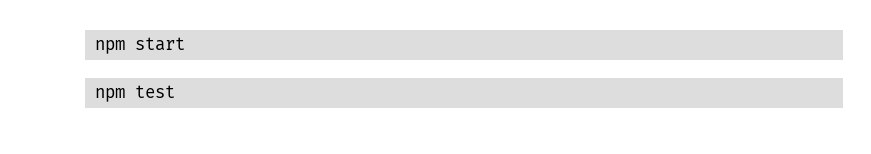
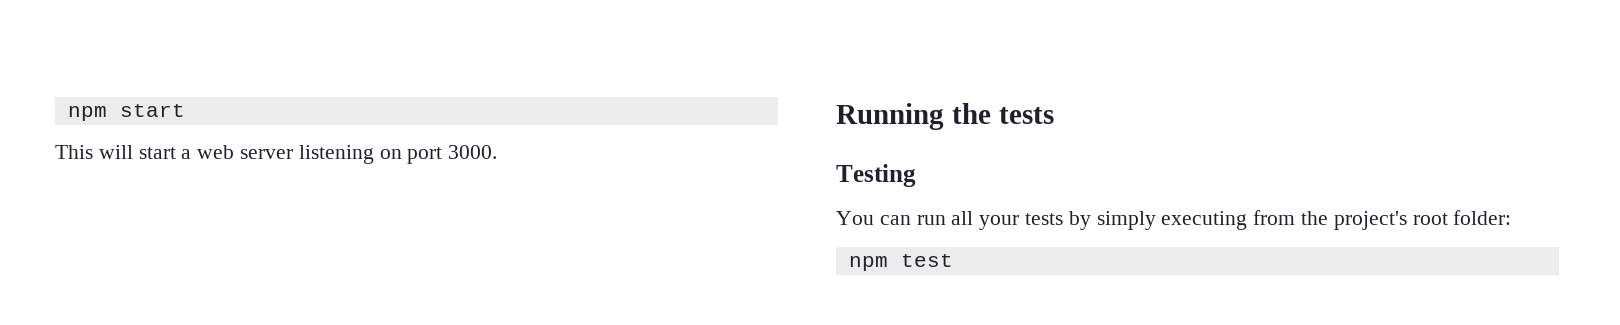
+ This will start a web server listening on port 3000.
+ Running the tests
+ Testing
+ You can run all your tests by simply executing from the project's root folder:

